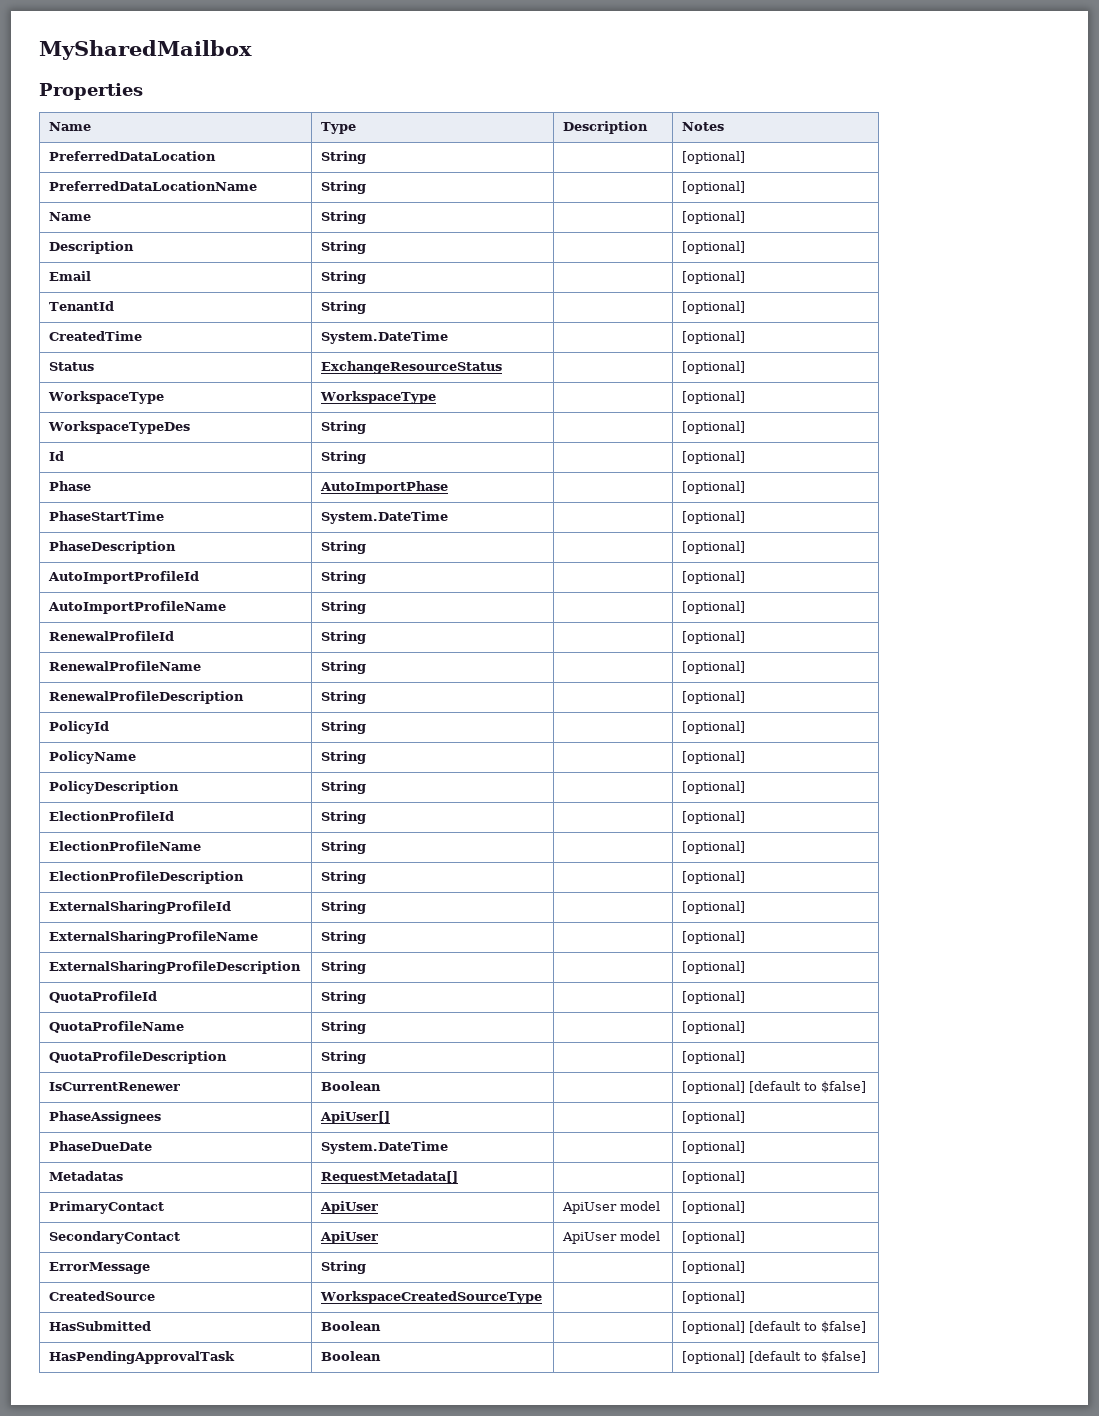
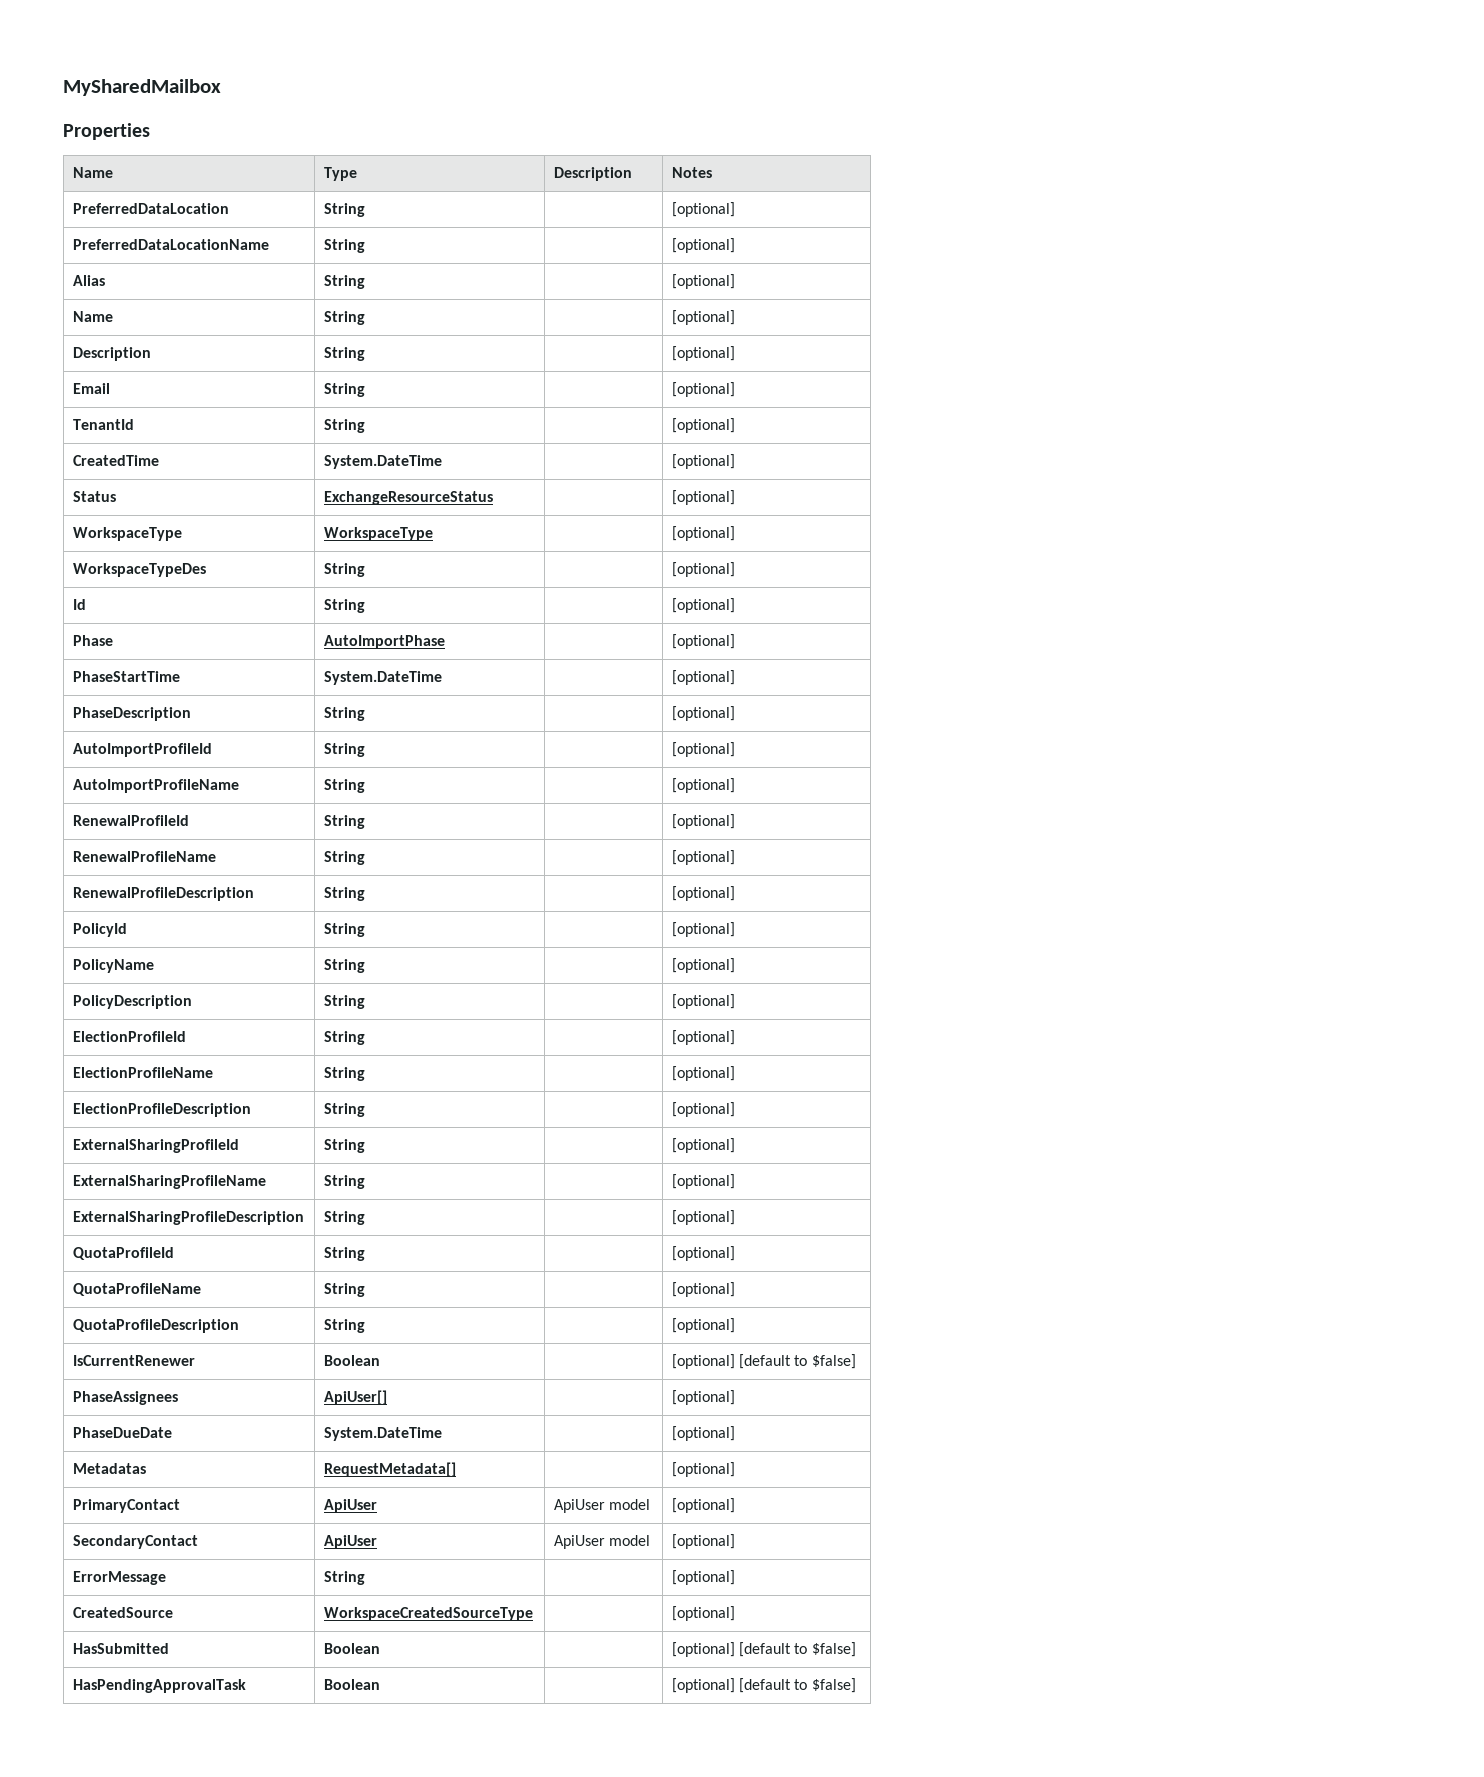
+ Alias | String | | [optional]

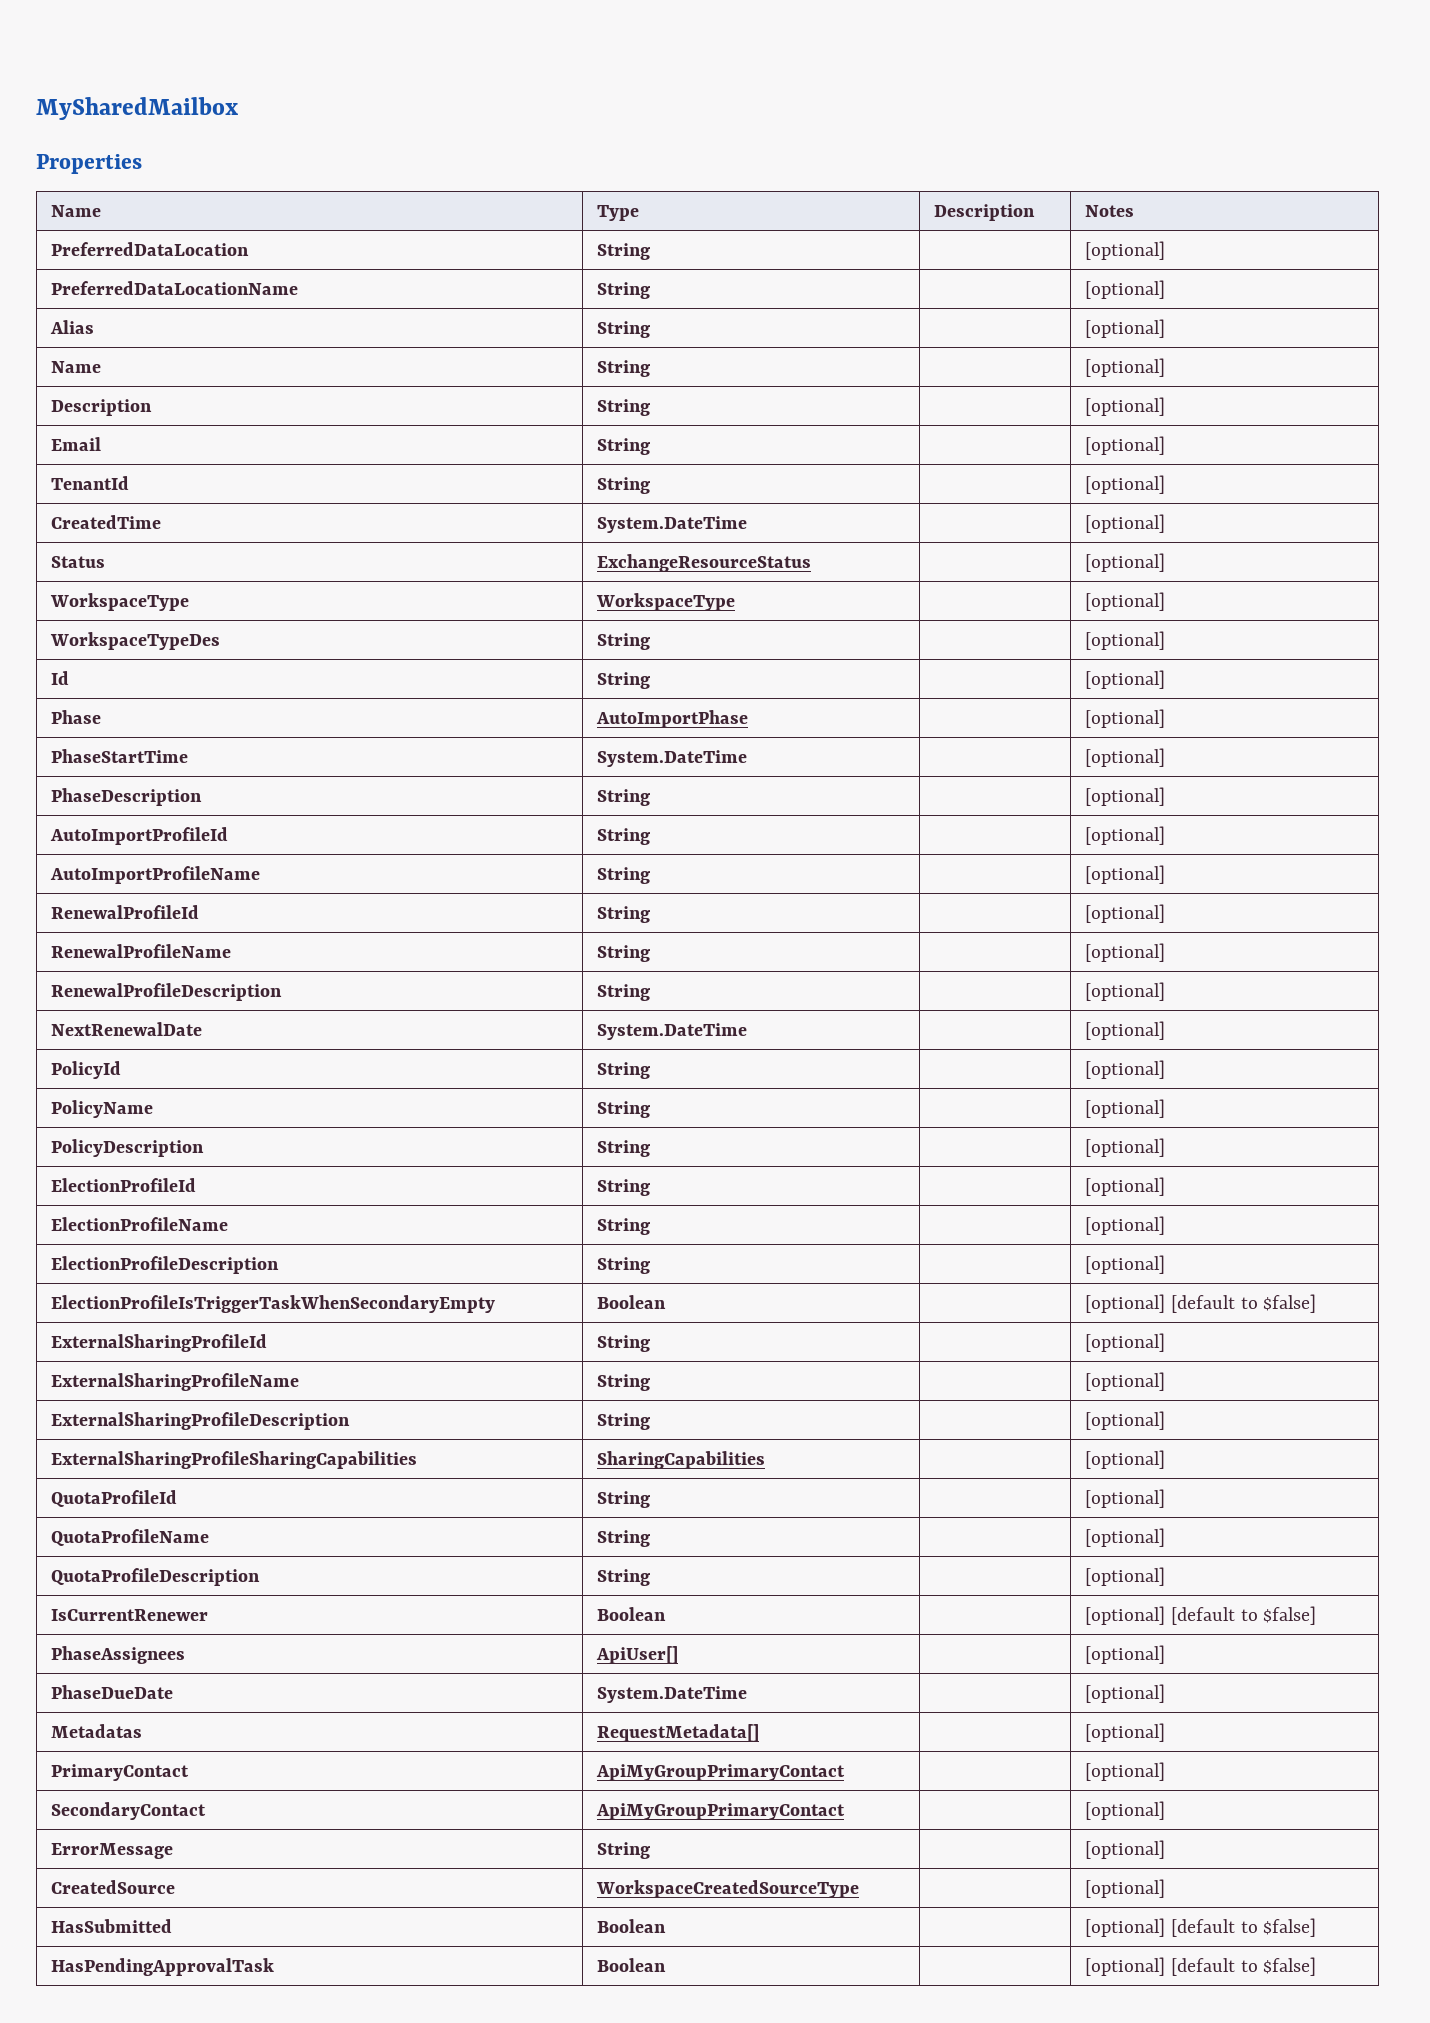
+ NextRenewalDate | System.DateTime | | [optional]
+ ElectionProfileIsTriggerTaskWhenSecondaryEmpty | Boolean | | [optional] [default to $false]
+ ExternalSharingProfileSharingCapabilities | SharingCapabilities | | [optional]
- PrimaryContact | ApiUser | ApiUser model | [optional]
+ PrimaryContact | ApiMyGroupPrimaryContact | | [optional]
- SecondaryContact | ApiUser | ApiUser model | [optional]
+ SecondaryContact | ApiMyGroupPrimaryContact | | [optional]

